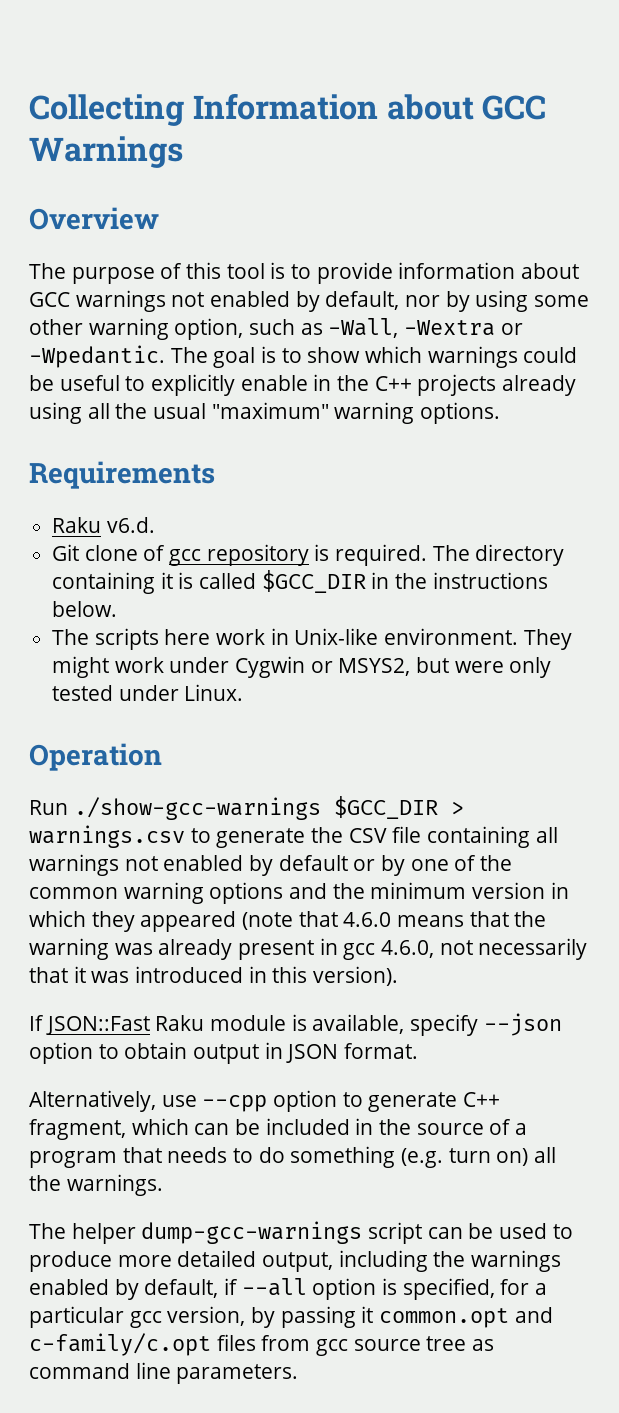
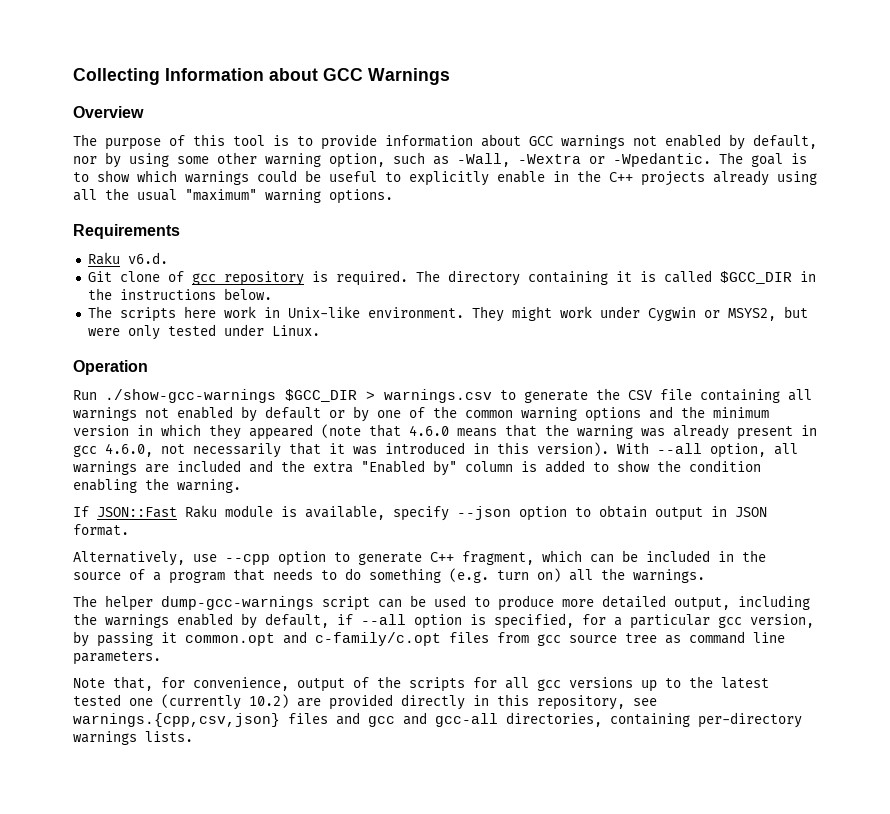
+ With --all option, all warnings are included and the extra "Enabled by" column is added to show the condition enabling the warning.
+ Note that, for convenience, output of the scripts for all gcc versions up to the latest tested one (currently 10.2) are provided directly in this repository, see warnings.{cpp,csv,json} files and gcc and gcc-all directories, containing per-directory warnings lists.

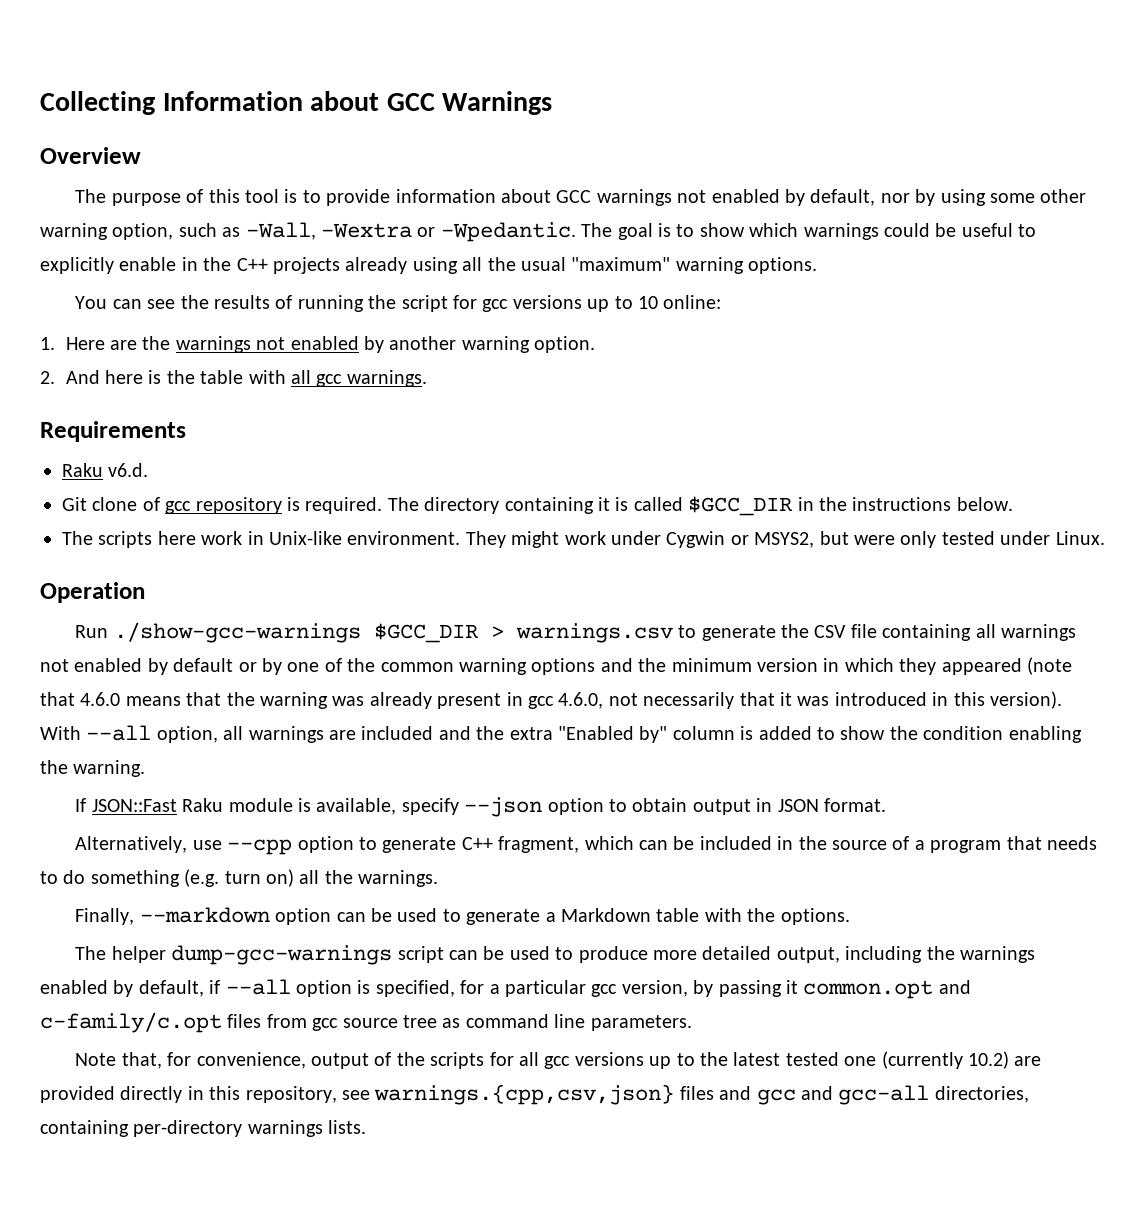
+ You can see the results of running the script for gcc versions up to 10 online:
+ 1. Here are the warnings not enabled by another warning option.
+ 2. And here is the table with all gcc warnings.
+ Finally, --markdown option can be used to generate a Markdown table with the options.

